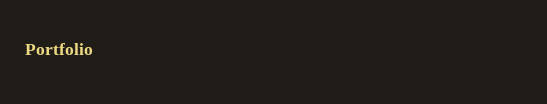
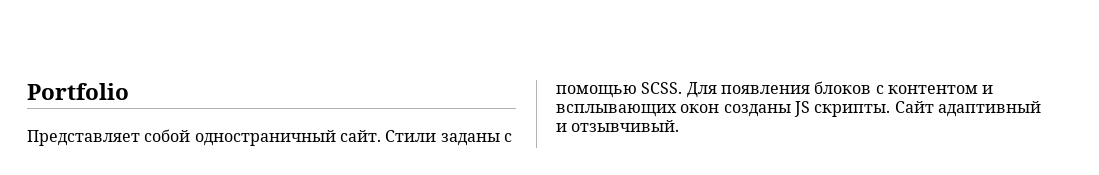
+ Представляет собой одностраничный сайт. Стили заданы с помощью SCSS. Для появления блоков с контентом и всплывающих окон созданы JS скрипты. Сайт адаптивный и отзывчивый.

